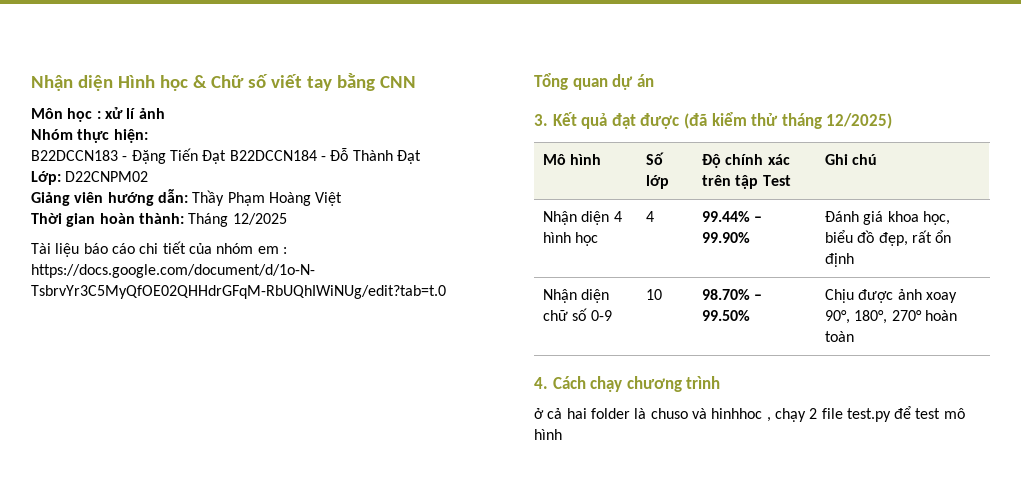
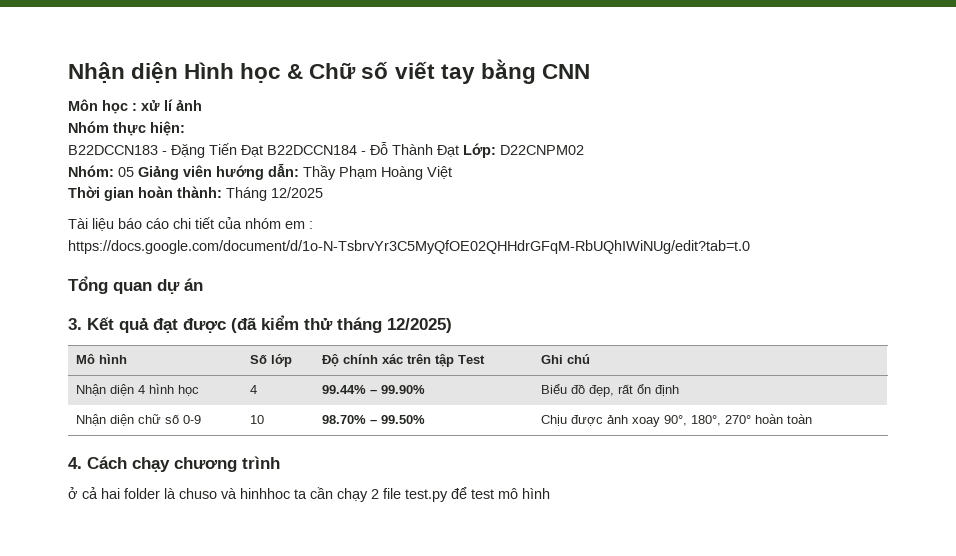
- B22DCCN183 - Đặng Tiến Đạt B22DCCN184 - Đỗ Thành Đạt
- Lớp: D22CNPM02
+ B22DCCN183 - Đặng Tiến Đạt B22DCCN184 - Đỗ Thành Đạt Lớp: D22CNPM02
- Giảng viên hướng dẫn: Thầy Phạm Hoàng Việt
+ Nhóm: 05 Giảng viên hướng dẫn: Thầy Phạm Hoàng Việt
- Nhận diện 4 hình học | 4 | 99.44% – 99.90% | Đánh giá khoa học, biểu đồ đẹp, rất ổn định
+ Nhận diện 4 hình học | 4 | 99.44% – 99.90% | Biểu đồ đẹp, rất ổn định
- ở cả hai folder là chuso và hinhhoc , chạy 2 file test.py để test mô hình
+ ở cả hai folder là chuso và hinhhoc ta cần chạy 2 file test.py để test mô hình

